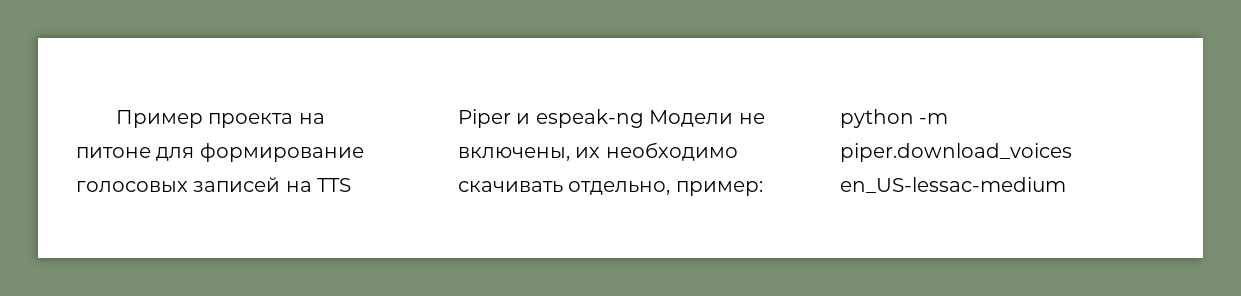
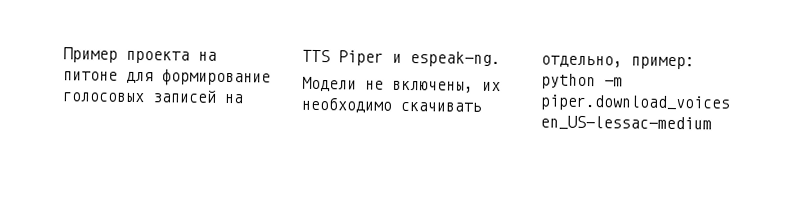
- Пример проекта на питоне для формирование голосовых записей на TTS Piper и espeak-ng Модели не включены, их необходимо скачивать отдельно, пример: python -m piper.download_voices en_US-lessac-medium
+ Пример проекта на питоне для формирование голосовых записей на TTS Piper и espeak-ng.
+ Модели не включены, их необходимо скачивать отдельно, пример: python -m piper.download_voices en_US-lessac-medium

